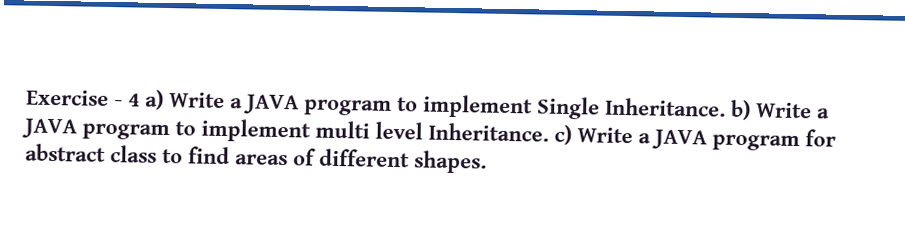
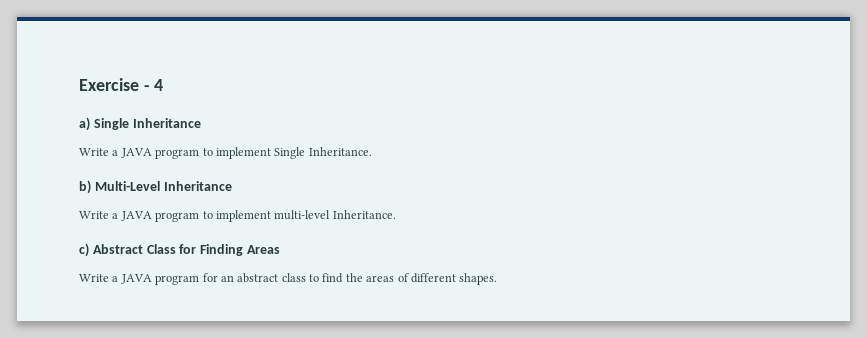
- Exercise - 4 a) Write a JAVA program to implement Single Inheritance. b) Write a JAVA program to implement multi level Inheritance. c) Write a JAVA program for abstract class to find areas of different shapes.
+ Exercise - 4
+ a) Single Inheritance
+ Write a JAVA program to implement Single Inheritance.
+ b) Multi-Level Inheritance
+ Write a JAVA program to implement multi-level Inheritance.
+ c) Abstract Class for Finding Areas
+ Write a JAVA program for an abstract class to find the areas of different shapes.

